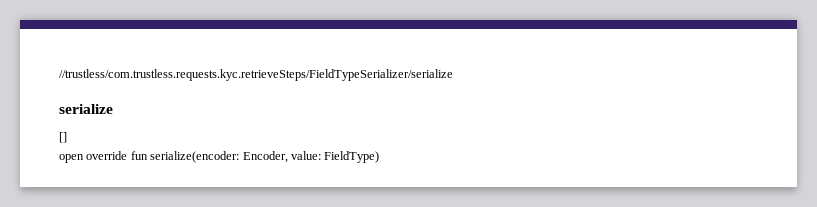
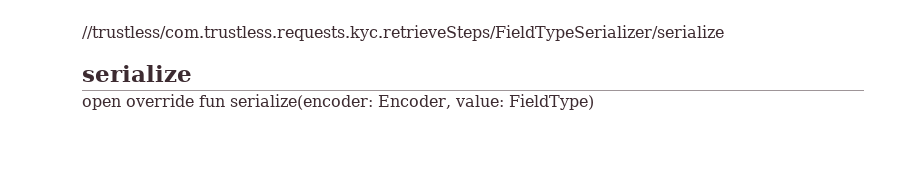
- []

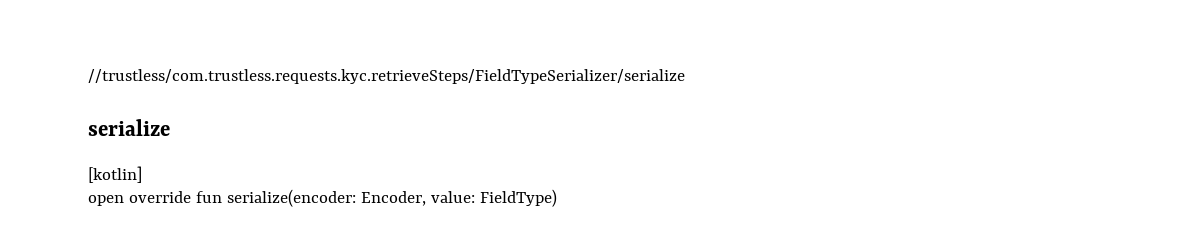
+ [kotlin]

